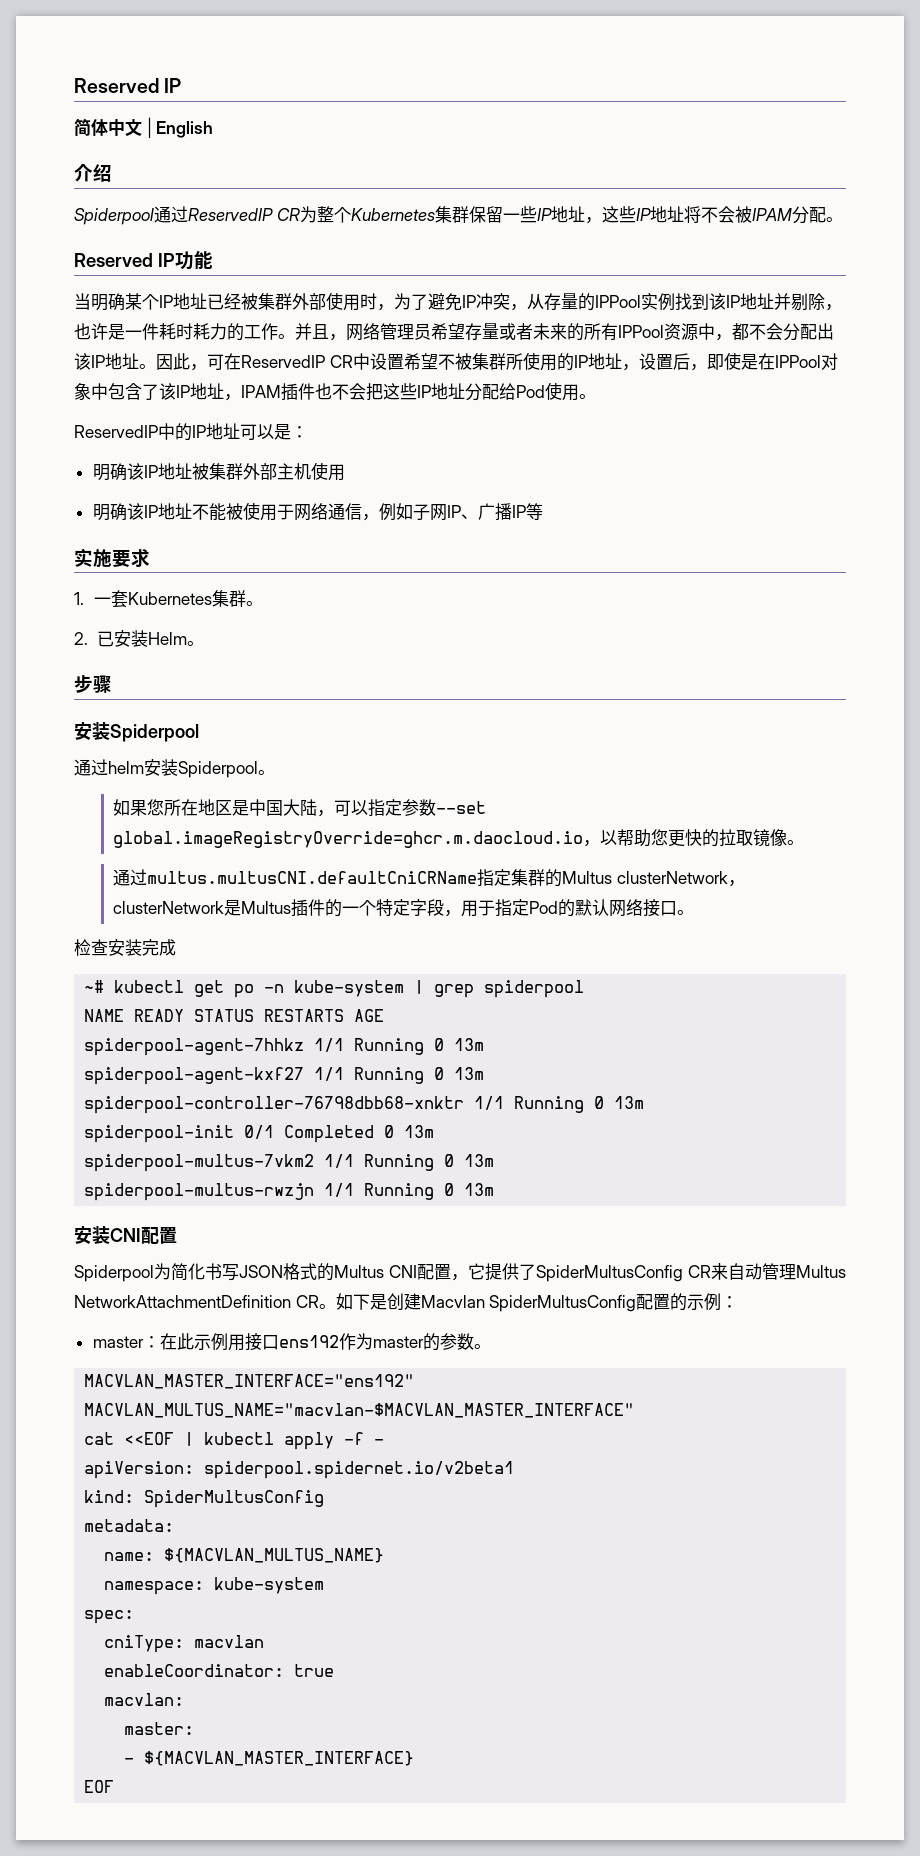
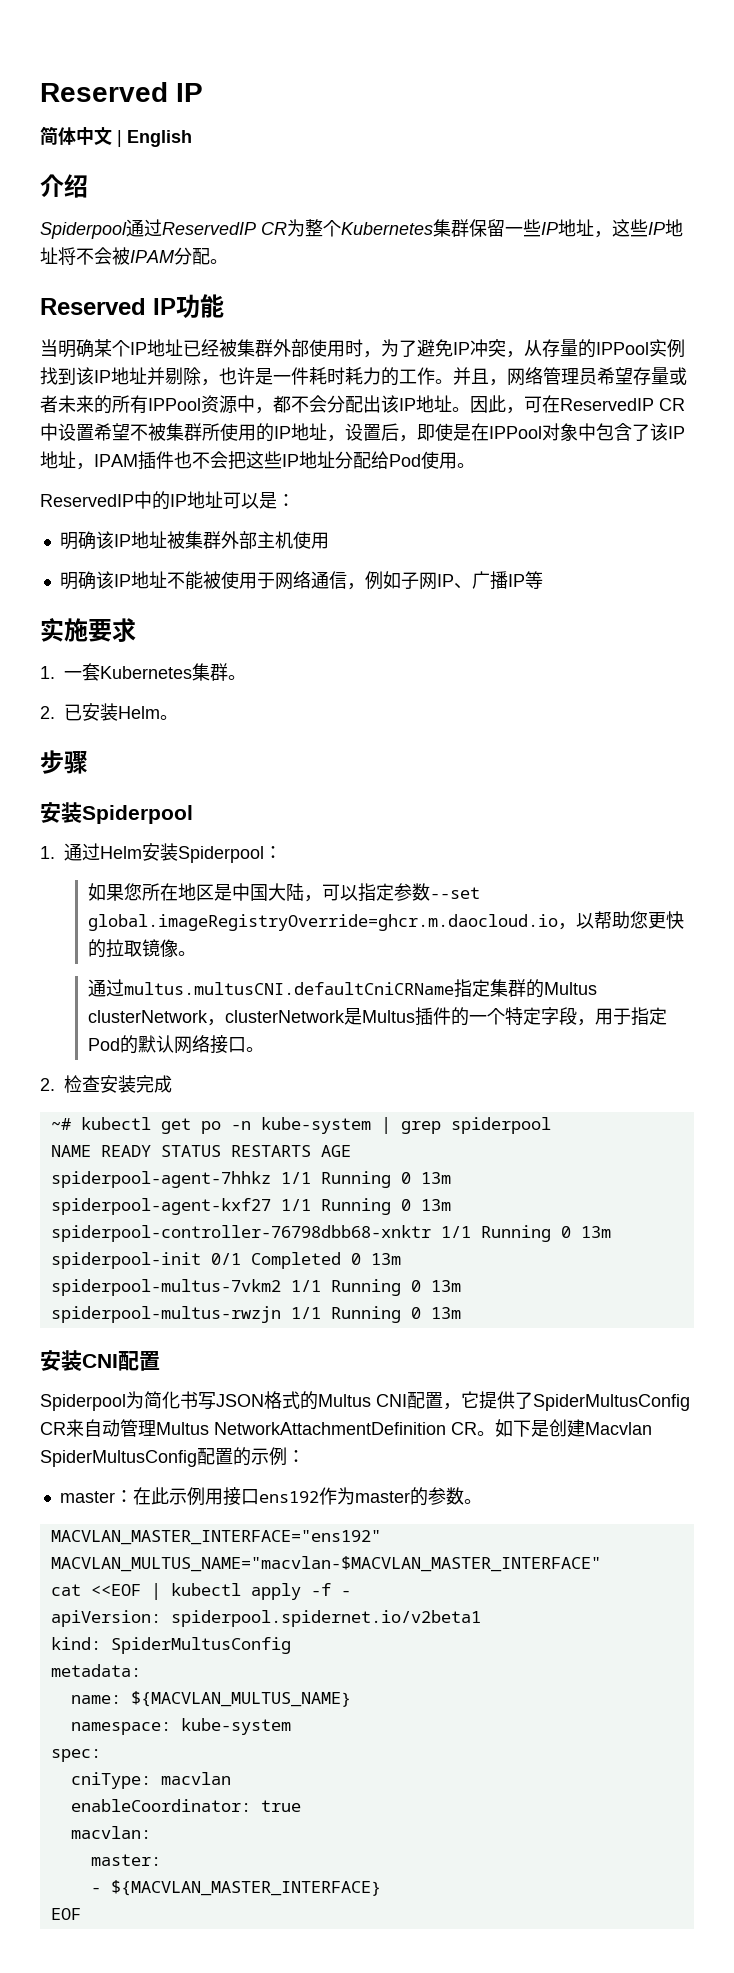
- 通过helm安装Spiderpool。
+ 1.通过Helm安装Spiderpool：
- 检查安装完成
+ 2.检查安装完成

